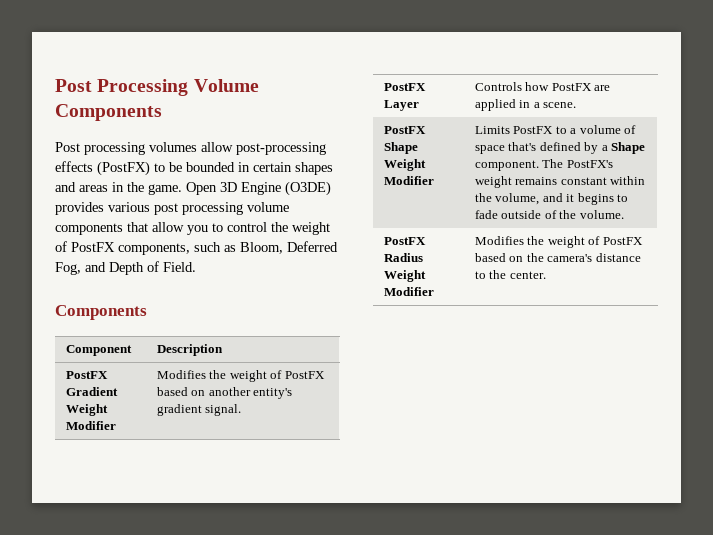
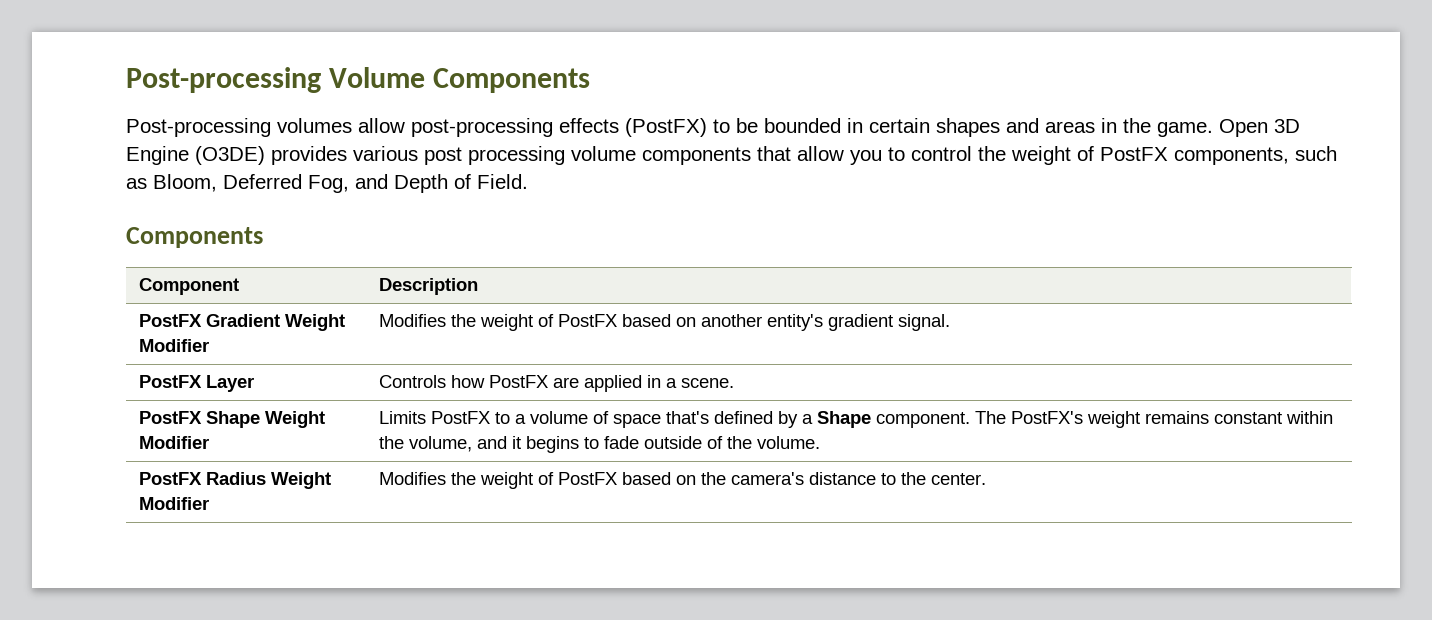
- Post Processing Volume Components
+ Post-processing Volume Components
- Post processing volumes allow post-processing effects (PostFX) to be bounded in certain shapes and areas in the game.
+ Post-processing volumes allow post-processing effects (PostFX) to be bounded in certain shapes and areas in the game.

